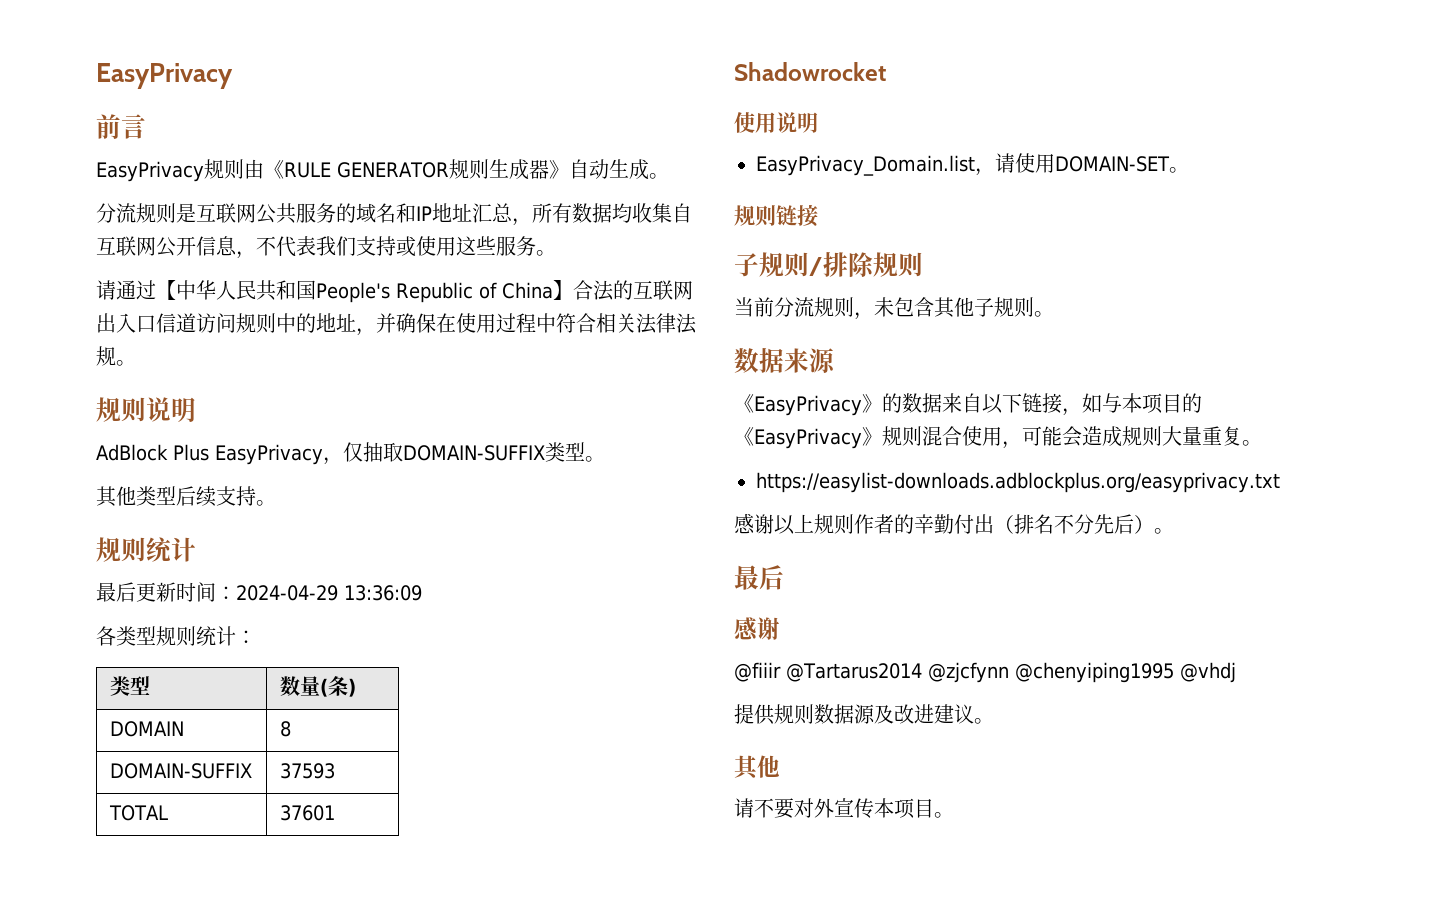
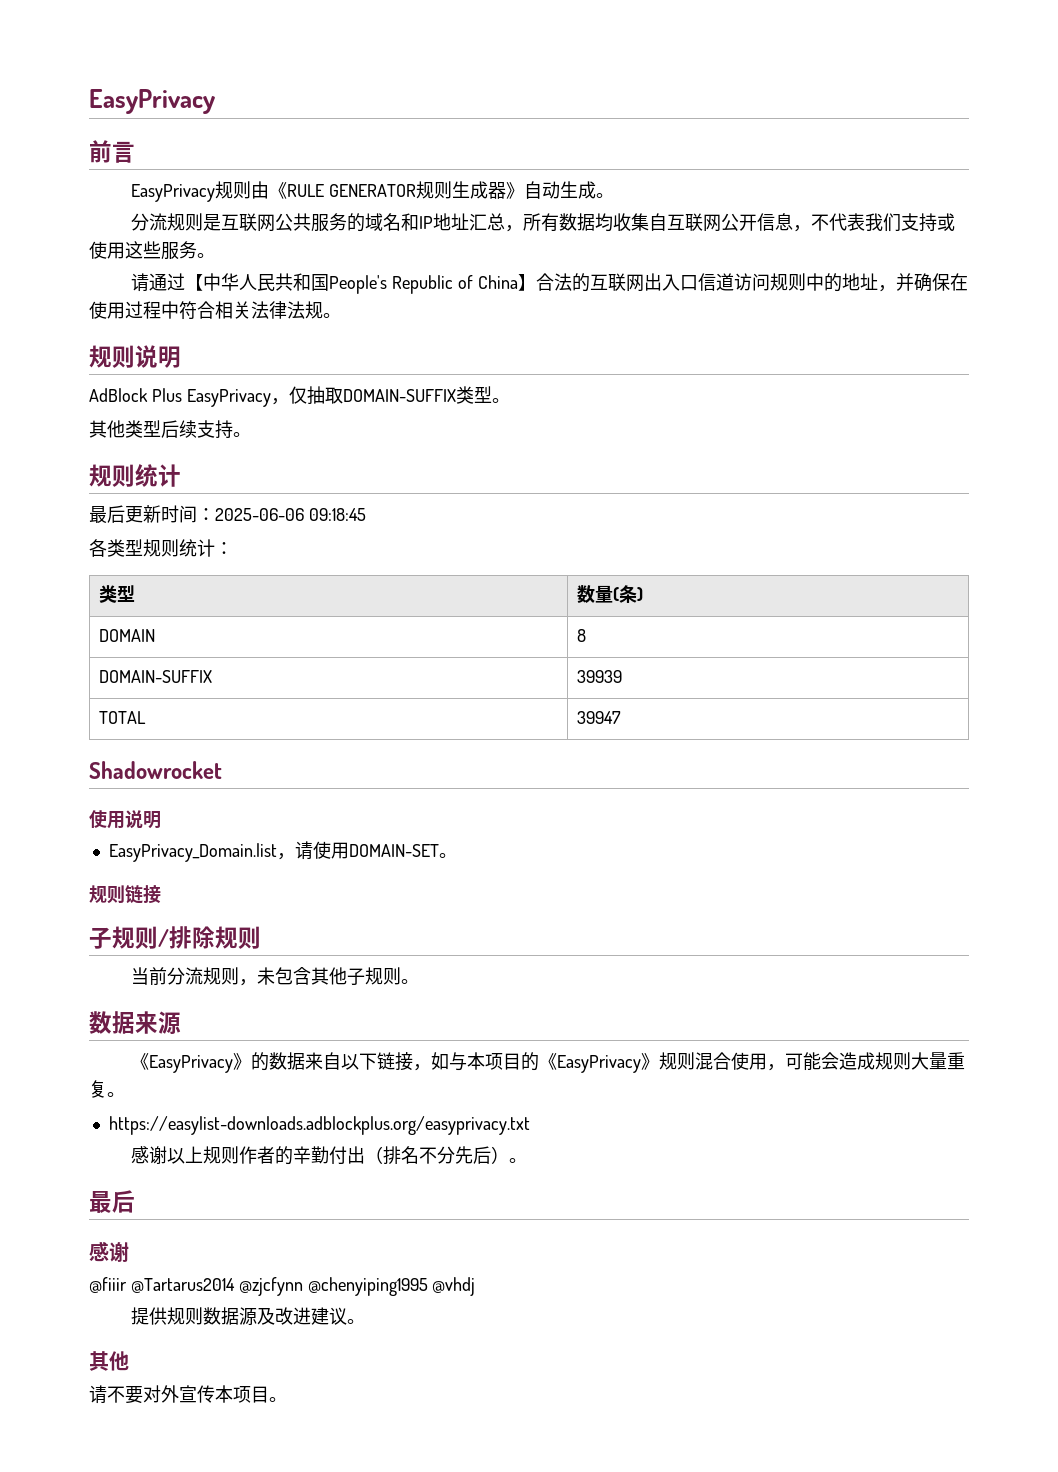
- 最后更新时间：2024-04-29 13:36:09
+ 最后更新时间：2025-06-06 09:18:45
- DOMAIN-SUFFIX | 37593
+ DOMAIN-SUFFIX | 39939
- TOTAL | 37601
+ TOTAL | 39947

